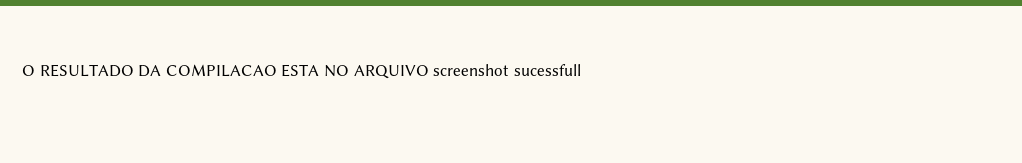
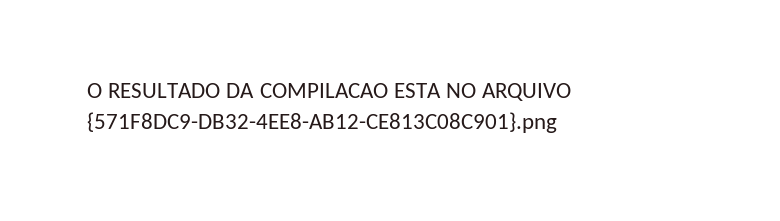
- O RESULTADO DA COMPILACAO ESTA NO ARQUIVO screenshot sucessfull
+ O RESULTADO DA COMPILACAO ESTA NO ARQUIVO {571F8DC9-DB32-4EE8-AB12-CE813C08C901}.png

